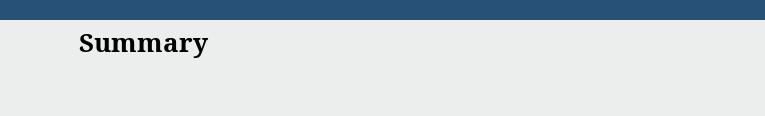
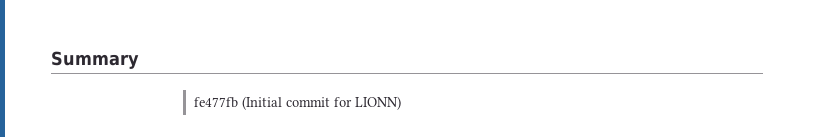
+ fe477fb (Initial commit for LIONN)

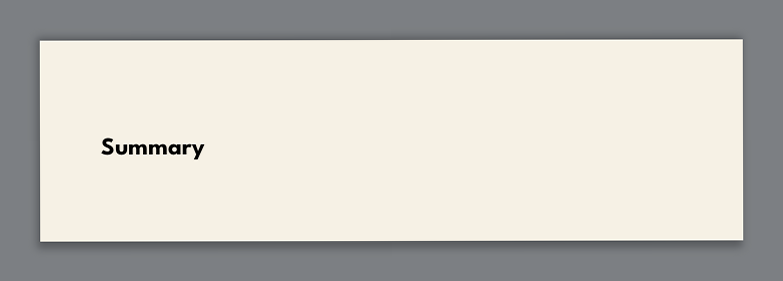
- fe477fb (Initial commit for LIONN)

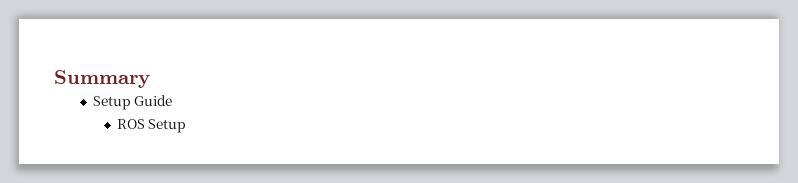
+ Setup Guide
+ ROS Setup

